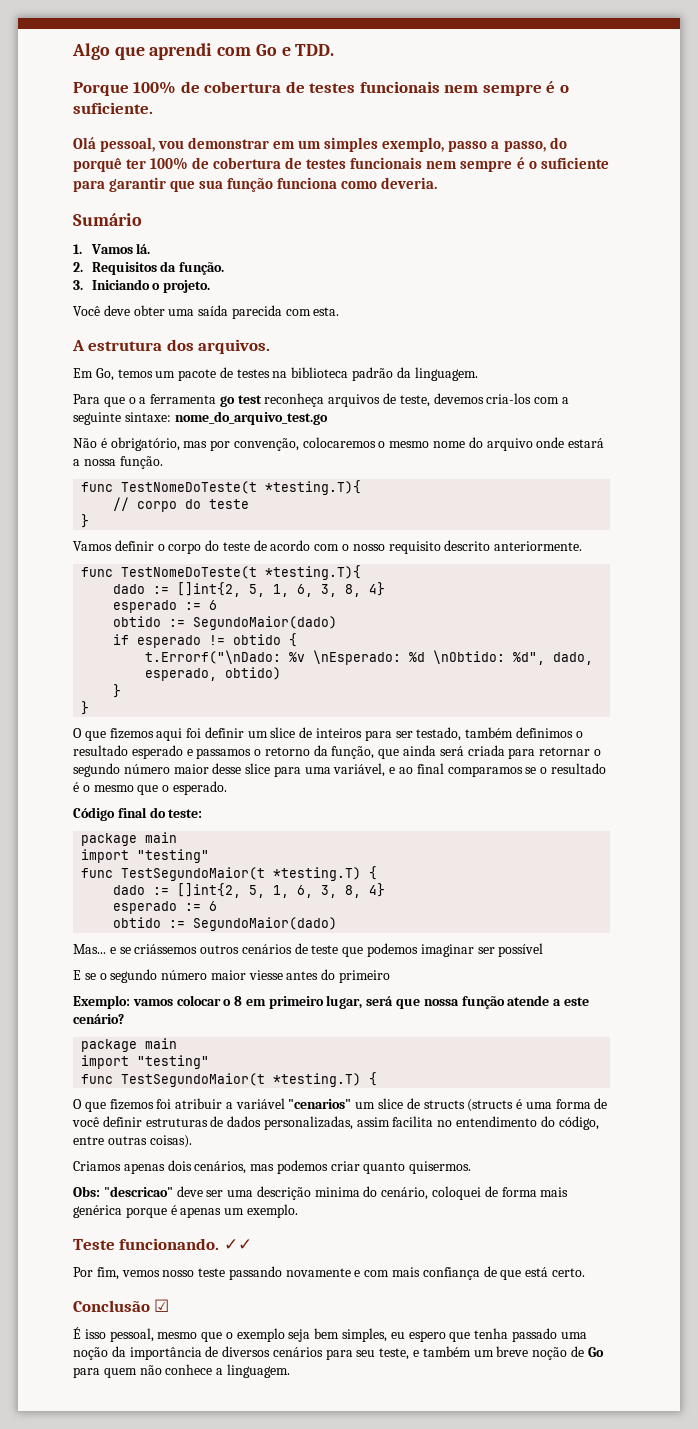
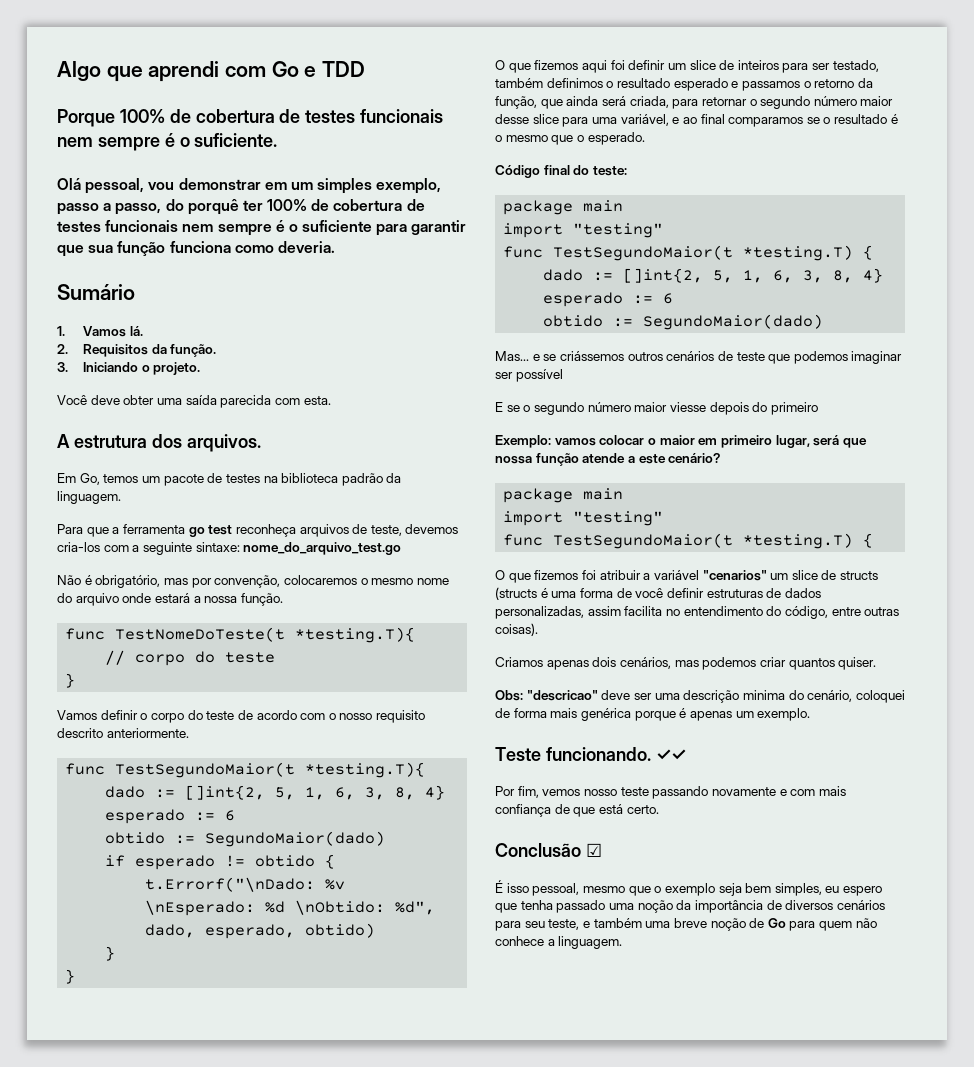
- Algo que aprendi com Go e TDD.
+ Algo que aprendi com Go e TDD
- Para que o a ferramenta go test reconheça arquivos de teste, devemos cria-los com a seguinte sintaxe: nome_do_arquivo_test.go
+ Para que a ferramenta go test reconheça arquivos de teste, devemos cria-los com a seguinte sintaxe: nome_do_arquivo_test.go
  Vamos definir o corpo do teste de acordo com o nosso requisito descrito anteriormente.
- func TestNomeDoTeste(t *testing.T){
+ func TestSegundoMaior(t *testing.T){
- O que fizemos aqui foi definir um slice de inteiros para ser testado, também definimos o resultado esperado e passamos o retorno da função, que ainda será criada para retornar o segundo número maior desse slice para uma variável, e ao final comparamos se o resultado é o mesmo que o esperado.
+ O que fizemos aqui foi definir um slice de inteiros para ser testado, também definimos o resultado esperado e passamos o retorno da função, que ainda será criada, para retornar o segundo número maior desse slice para uma variável, e ao final comparamos se o resultado é o mesmo que o esperado.
- E se o segundo número maior viesse antes do primeiro
+ E se o segundo número maior viesse depois do primeiro
- Exemplo: vamos colocar o 8 em primeiro lugar, será que nossa função atende a este cenário?
+ Exemplo: vamos colocar o maior em primeiro lugar, será que nossa função atende a este cenário?
- Criamos apenas dois cenários, mas podemos criar quanto quisermos.
+ Criamos apenas dois cenários, mas podemos criar quantos quiser.
- É isso pessoal, mesmo que o exemplo seja bem simples, eu espero que tenha passado uma noção da importância de diversos cenários para seu teste, e também um breve noção de Go para quem não conhece a linguagem.
+ É isso pessoal, mesmo que o exemplo seja bem simples, eu espero que tenha passado uma noção da importância de diversos cenários para seu teste, e também uma breve noção de Go para quem não conhece a linguagem.

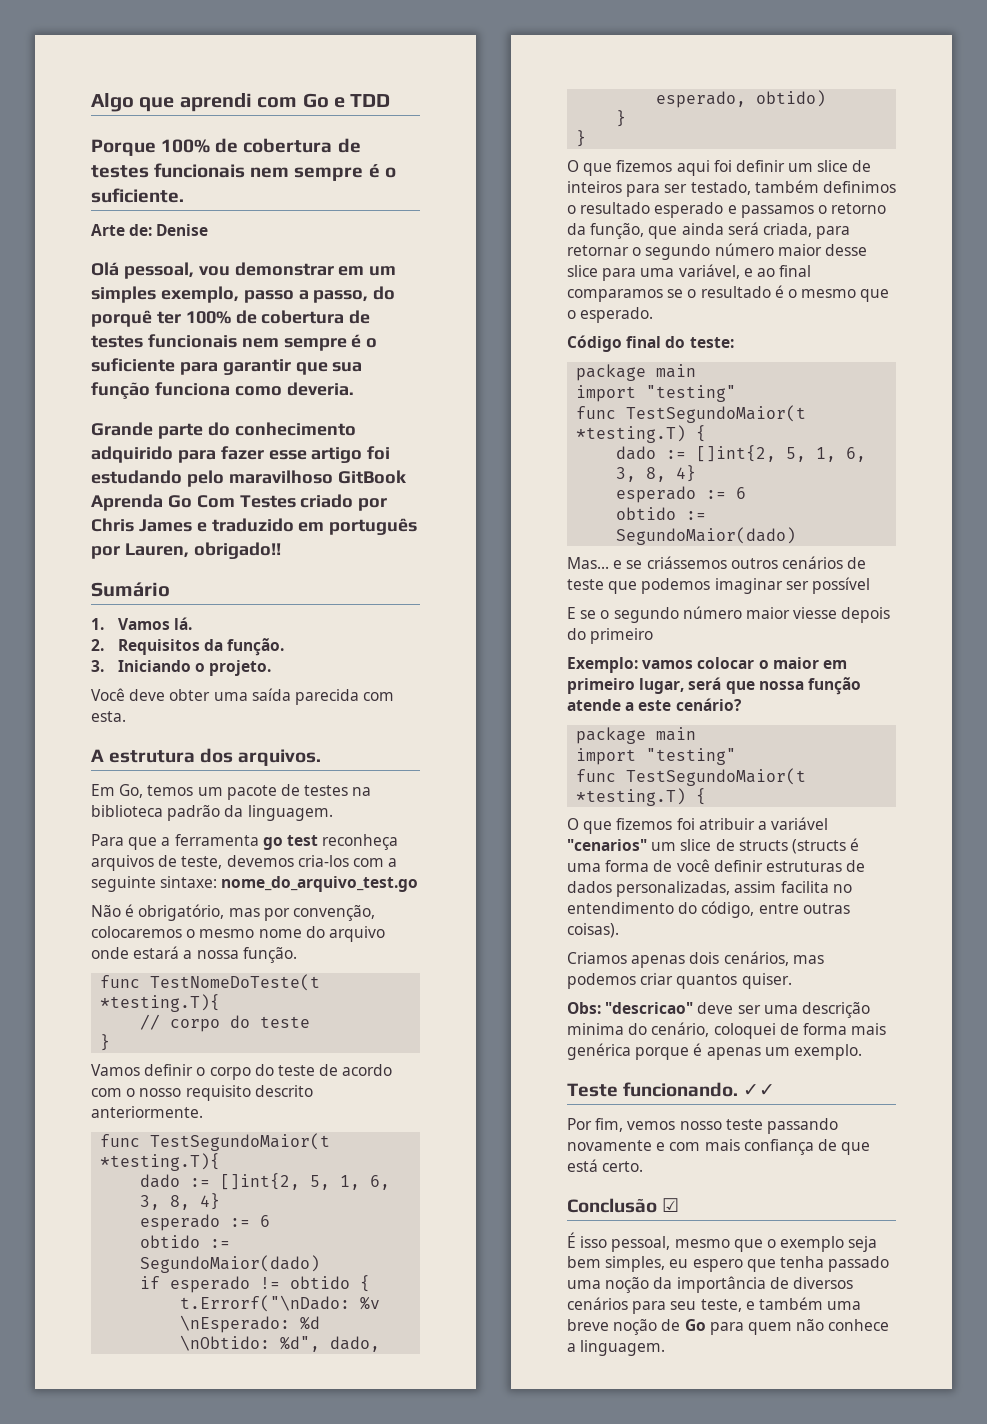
+ Arte de: Denise
+ Grande parte do conhecimento adquirido para fazer esse artigo foi estudando pelo maravilhoso GitBook Aprenda Go Com Testes criado por Chris James e traduzido em português por Lauren, obrigado!!

